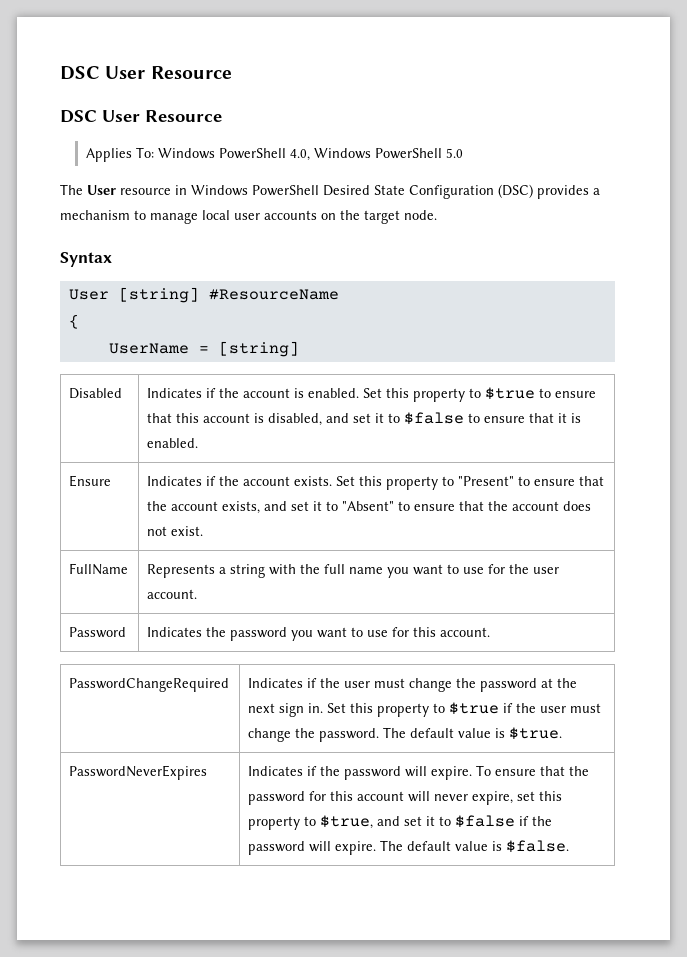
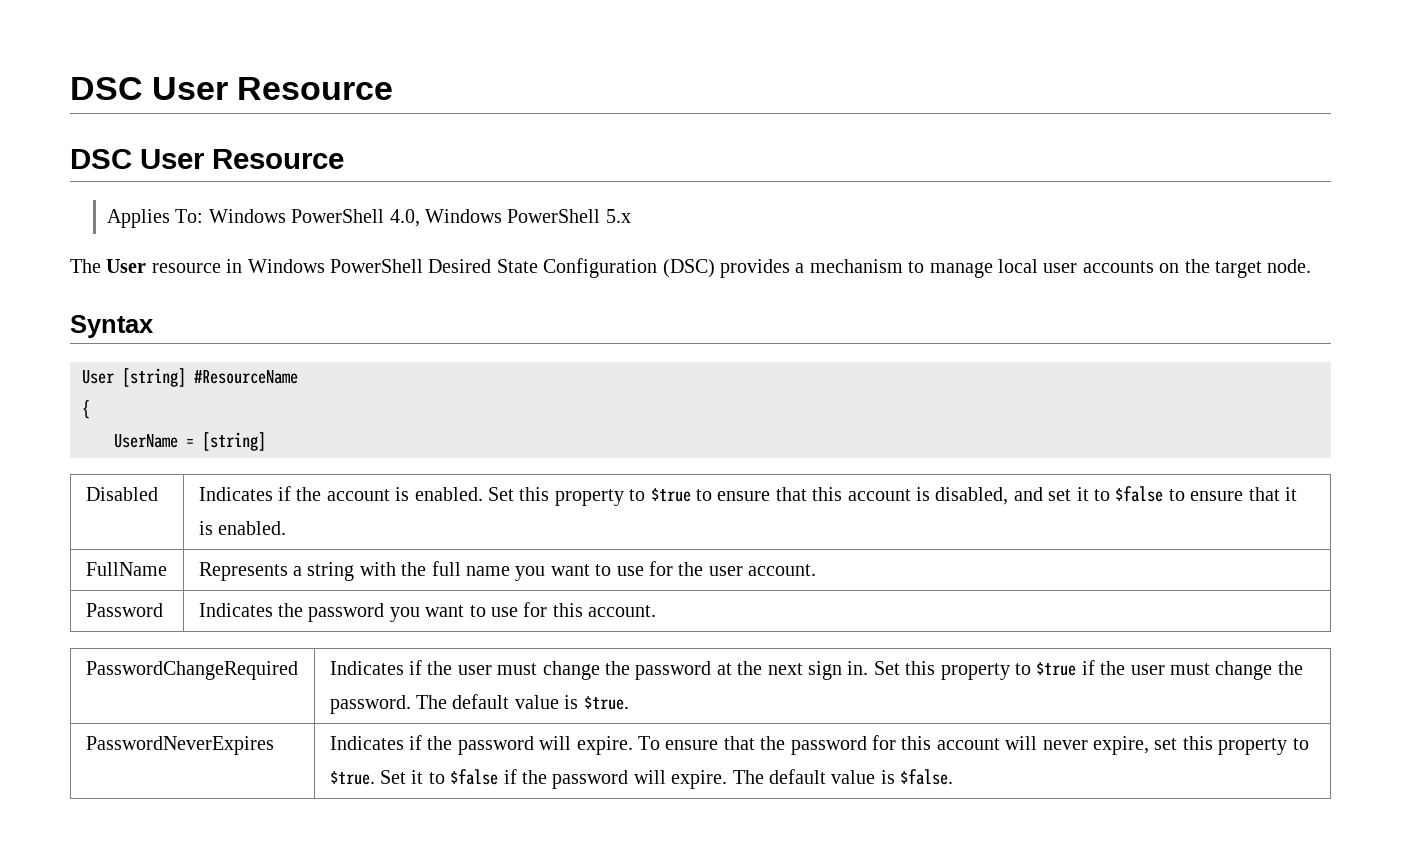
- Applies To: Windows PowerShell 4.0, Windows PowerShell 5.0
+ Applies To: Windows PowerShell 4.0, Windows PowerShell 5.x
- Ensure | Indicates if the account exists. Set this property to "Present" to ensure that the account exists, and set it to "Absent" to ensure that the account does not exist.
- PasswordNeverExpires | Indicates if the password will expire. To ensure that the password for this account will never expire, set this property to $true, and set it to $false if the password will expire. The default value is $false.
+ PasswordNeverExpires | Indicates if the password will expire. To ensure that the password for this account will never expire, set this property to $true. Set it to $false if the password will expire. The default value is $false.

